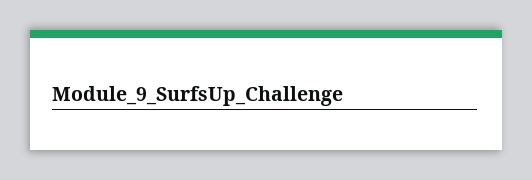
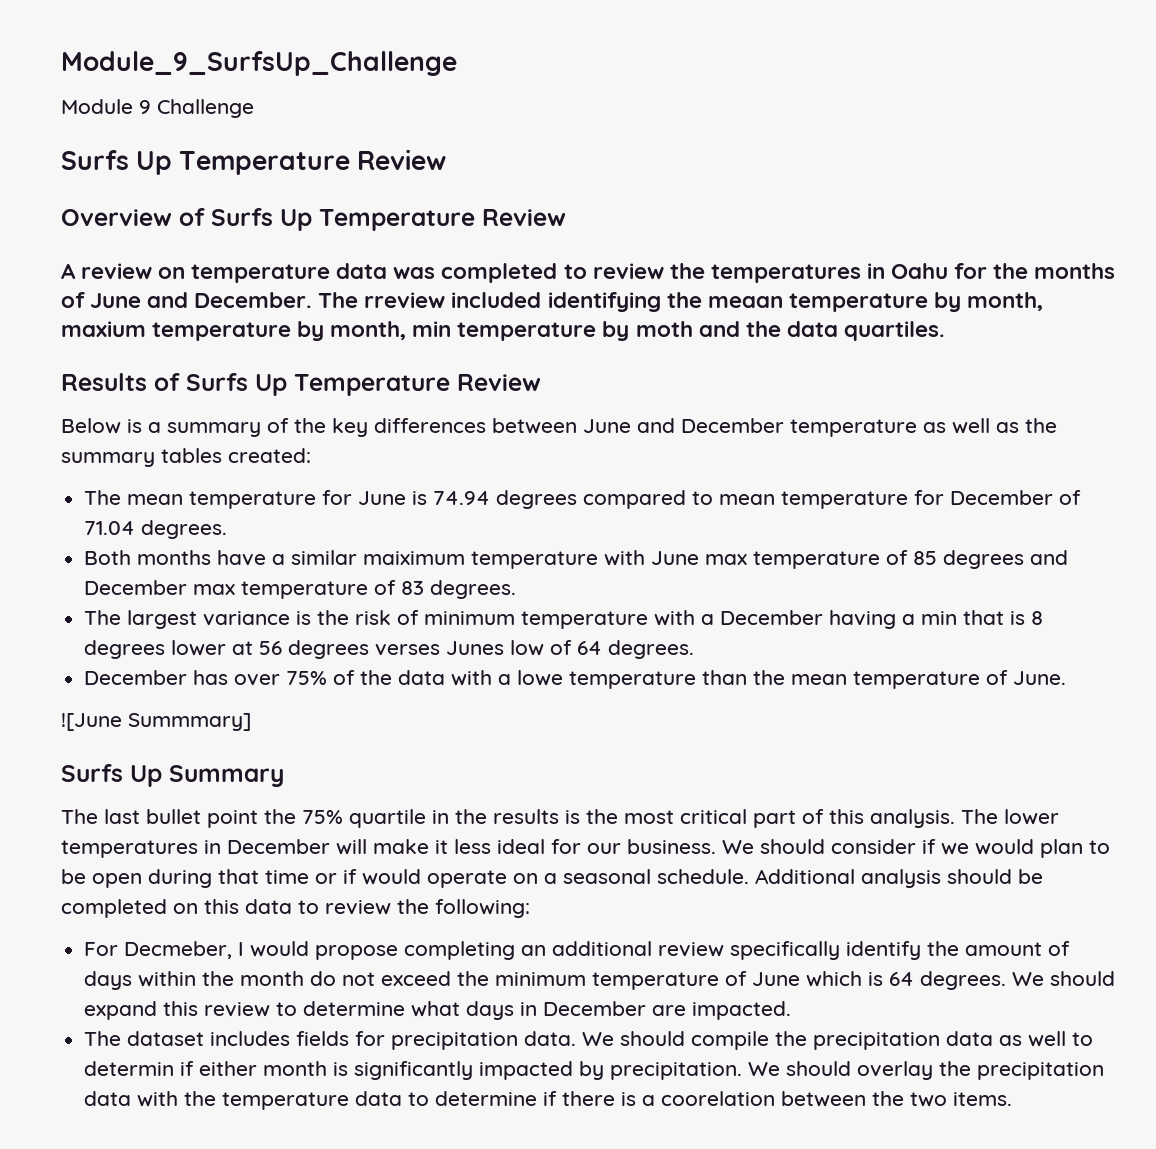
+ Module 9 Challenge
+ Surfs Up Temperature Review
+ Overview of Surfs Up Temperature Review
+ A review on temperature data was completed to review the temperatures in Oahu for the months of June and December. The rreview included identifying the meaan temperature by month, maxium temperature by month, min temperature by moth and the data quartiles.
+ Results of Surfs Up Temperature Review
+ Below is a summary of the key differences between June and December temperature as well as the summary tables created:
+ The mean temperature for June is 74.94 degrees compared to mean temperature for December of 71.04 degrees.
+ Both months have a similar maiximum temperature with June max temperature of 85 degrees and December max temperature of 83 degrees.
+ The largest variance is the risk of minimum temperature with a December having a min that is 8 degrees lower at 56 degrees verses Junes low of 64 degrees.
+ December has over 75% of the data with a lowe temperature than the mean temperature of June.
+ ![June Summmary]
+ Surfs Up Summary
+ The last bullet point the 75% quartile in the results is the most critical part of this analysis. The lower temperatures in December will make it less ideal for our business. We should consider if we would plan to be open during that time or if would operate on a seasonal schedule. Additional analysis should be completed on this data to review the following:
+ For Decmeber, I would propose completing an additional review specifically identify the amount of days within the month do not exceed the minimum temperature of June which is 64 degrees. We should expand this review to determine what days in December are impacted.
+ The dataset includes fields for precipitation data. We should compile the precipitation data as well to determin if either month is significantly impacted by precipitation. We should overlay the precipitation data with the temperature data to determine if there is a coorelation between the two items.

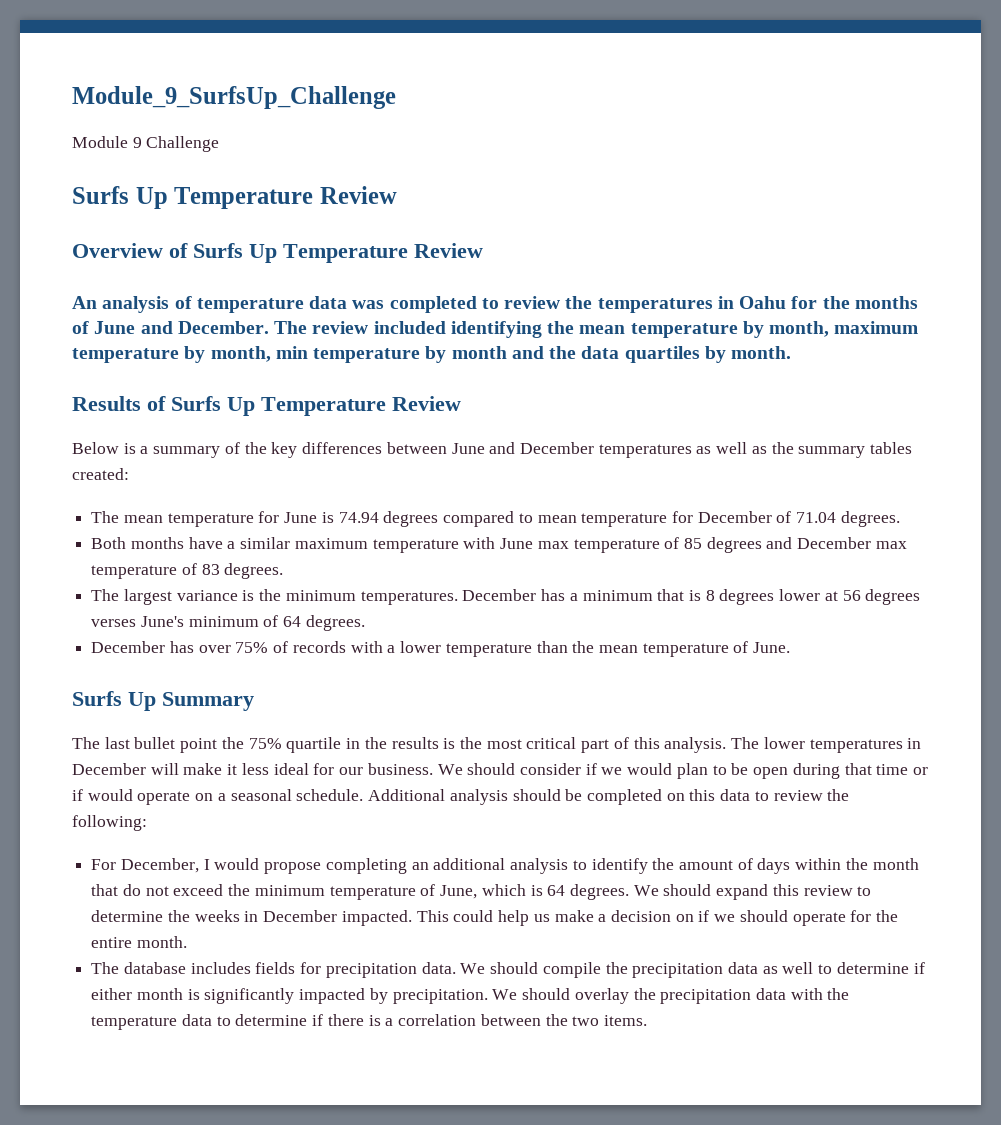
- A review on temperature data was completed to review the temperatures in Oahu for the months of June and December.
+ An analysis of temperature data was completed to review the temperatures in Oahu for the months of June and December.
- The rreview included identifying the meaan temperature by month, maxium temperature by month, min temperature by moth and the data quartiles.
+ The review included identifying the mean temperature by month, maximum temperature by month, min temperature by month and the data quartiles by month.
- Below is a summary of the key differences between June and December temperature as well as the summary tables created:
+ Below is a summary of the key differences between June and December temperatures as well as the summary tables created:
- Both months have a similar maiximum temperature with June max temperature of 85 degrees and December max temperature of 83 degrees.
+ Both months have a similar maximum temperature with June max temperature of 85 degrees and December max temperature of 83 degrees.
- The largest variance is the risk of minimum temperature with a December having a min that is 8 degrees lower at 56 degrees verses Junes low of 64 degrees.
+ The largest variance is the minimum temperatures. December has a minimum that is 8 degrees lower at 56 degrees verses June's minimum of 64 degrees.
- December has over 75% of the data with a lowe temperature than the mean temperature of June.
+ December has over 75% of records with a lower temperature than the mean temperature of June.
- ![June Summmary]
- For Decmeber, I would propose completing an additional review specifically identify the amount of days within the month do not exceed the minimum temperature of June which is 64 degrees.
+ For December, I would propose completing an additional analysis to identify the amount of days within the month that do not exceed the minimum temperature of June, which is 64 degrees.
- We should expand this review to determine what days in December are impacted.
- The dataset includes fields for precipitation data.
+ We should expand this review to determine the weeks in December impacted. This could help us make a decision on if we should operate for the entire month.
+ The database includes fields for precipitation data.
- We should compile the precipitation data as well to determin if either month is significantly impacted by precipitation.
+ We should compile the precipitation data as well to determine if either month is significantly impacted by precipitation.
- We should overlay the precipitation data with the temperature data to determine if there is a coorelation between the two items.
+ We should overlay the precipitation data with the temperature data to determine if there is a correlation between the two items.

